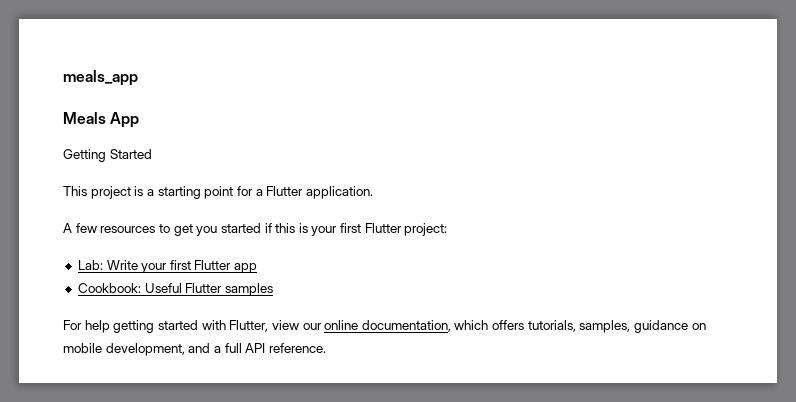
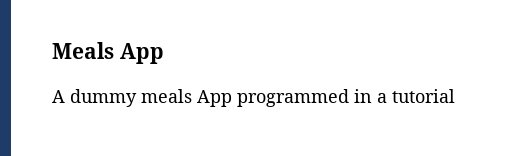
- meals_app
- Getting Started
- This project is a starting point for a Flutter application.
- A few resources to get you started if this is your first Flutter project:
- Lab: Write your first Flutter app
- Cookbook: Useful Flutter samples
- For help getting started with Flutter, view our online documentation, which offers tutorials, samples, guidance on mobile development, and a full API reference.
+ A dummy meals App programmed in a tutorial

